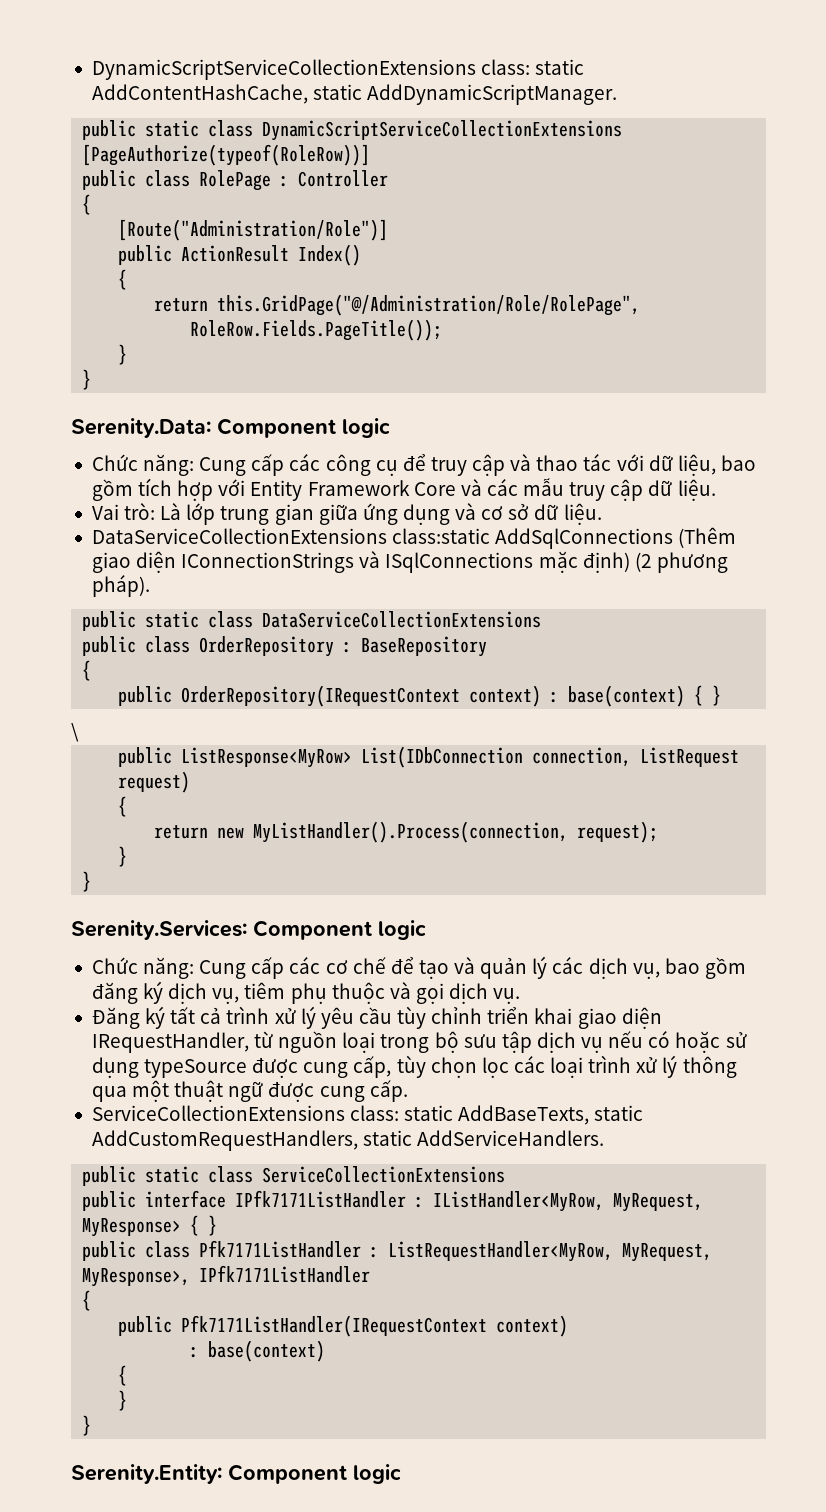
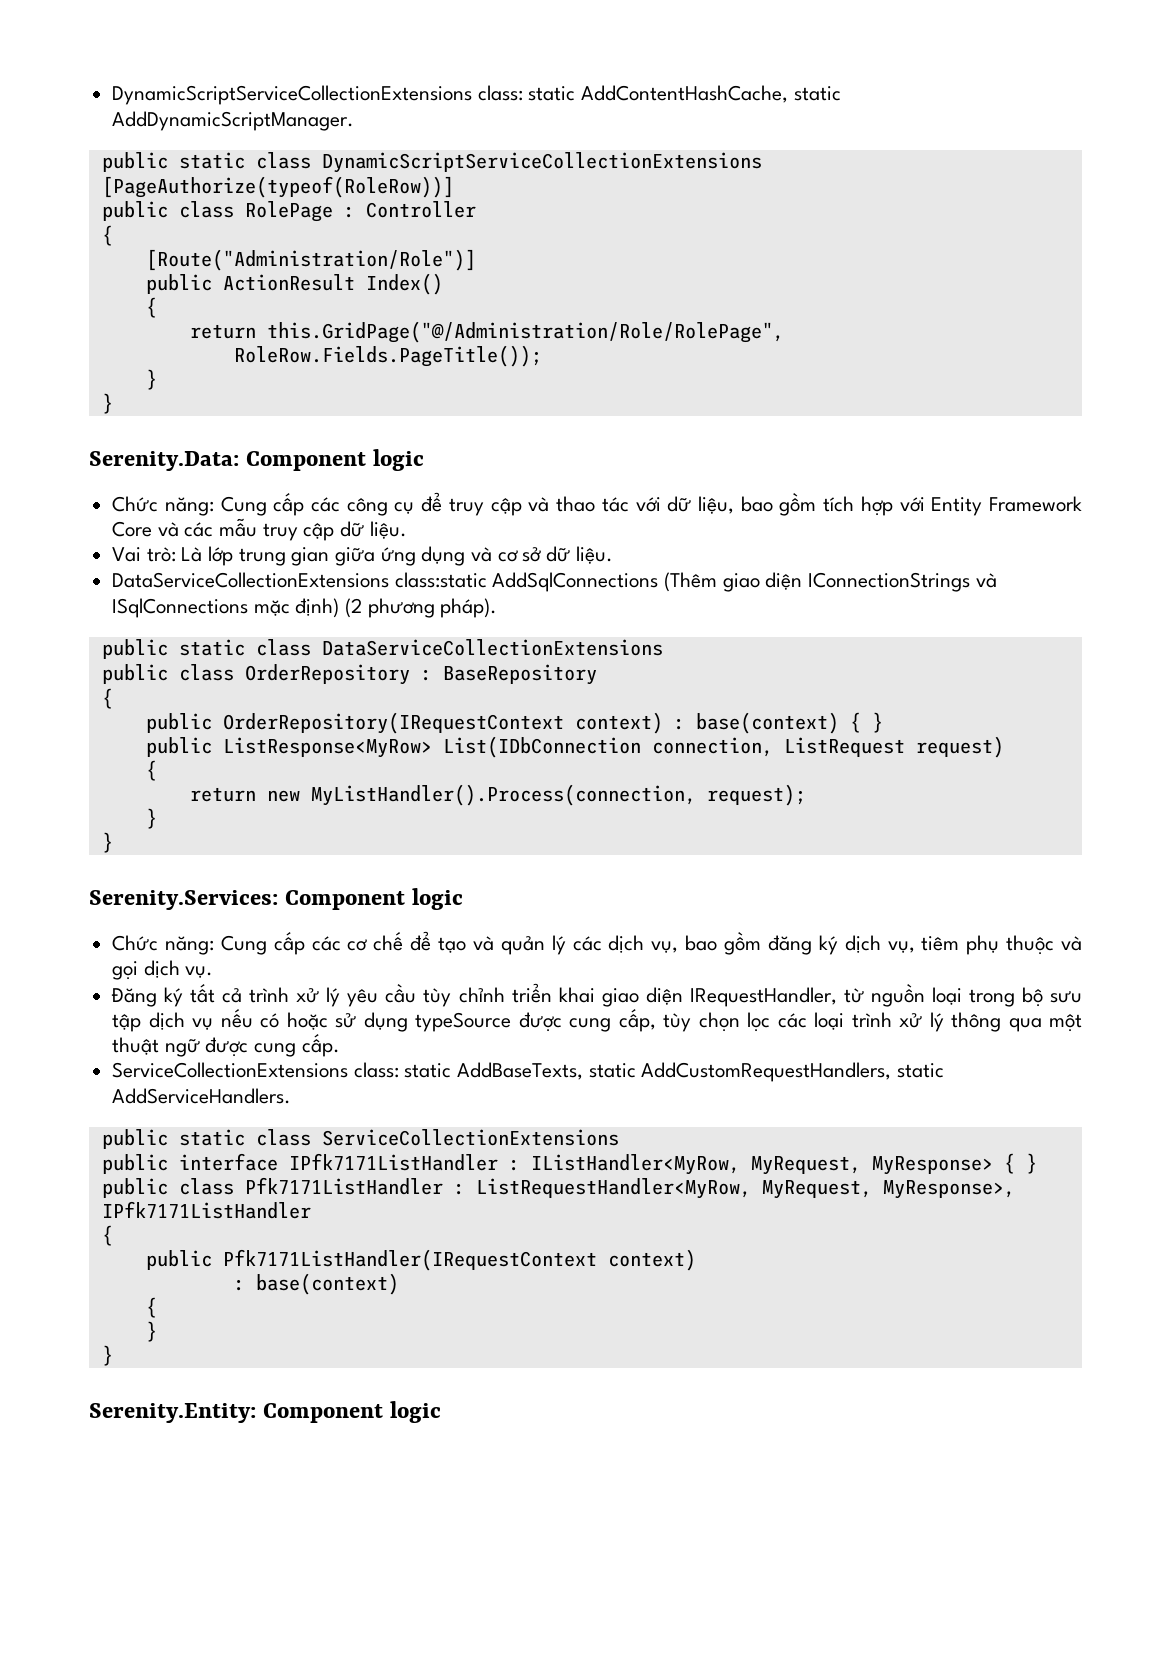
- \

